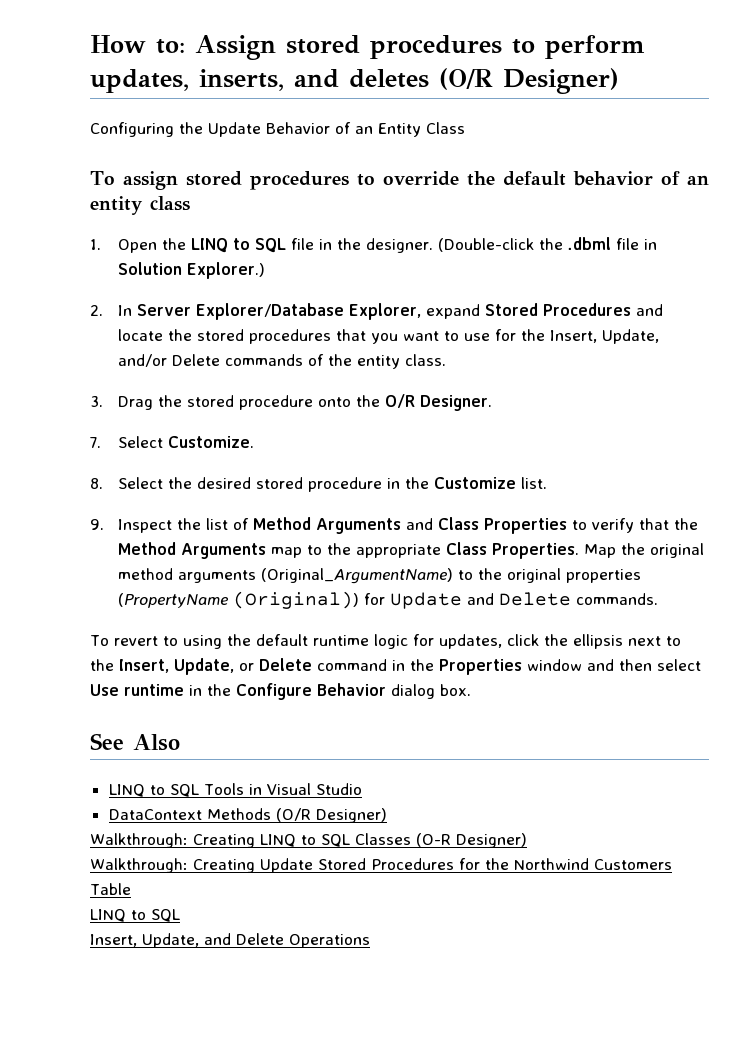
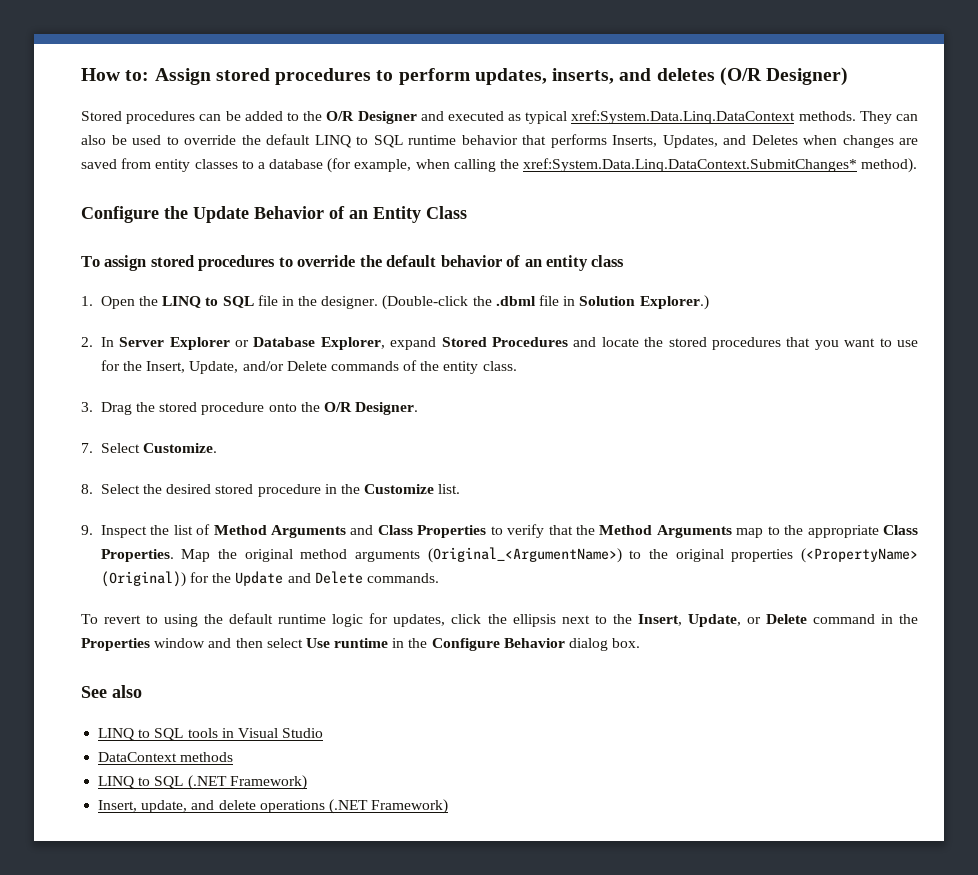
- Configuring the Update Behavior of an Entity Class
+ Stored procedures can be added to the O/R Designer and executed as typical xref:System.Data.Linq.DataContext methods. They can also be used to override the default LINQ to SQL runtime behavior that performs Inserts, Updates, and Deletes when changes are saved from entity classes to a database (for example, when calling the xref:System.Data.Linq.DataContext.SubmitChanges* method).
+ Configure the Update Behavior of an Entity Class
- 2. In Server Explorer/Database Explorer, expand Stored Procedures and locate the stored procedures that you want to use for the Insert, Update, and/or Delete commands of the entity class.
+ 2. In Server Explorer or Database Explorer, expand Stored Procedures and locate the stored procedures that you want to use for the Insert, Update, and/or Delete commands of the entity class.
- Map the original method arguments (Original_ArgumentName) to the original properties (PropertyName (Original)) for Update and Delete commands.
+ Map the original method arguments (Original_<ArgumentName>) to the original properties (<PropertyName> (Original)) for the Update and Delete commands.
- See Also
- LINQ to SQL Tools in Visual Studio
+ See also
+ LINQ to SQL tools in Visual Studio
- DataContext Methods (O/R Designer)
- Walkthrough: Creating LINQ to SQL Classes (O-R Designer)
- Walkthrough: Creating Update Stored Procedures for the Northwind Customers Table
- LINQ to SQL
- Insert, Update, and Delete Operations
+ DataContext methods
+ LINQ to SQL (.NET Framework)
+ Insert, update, and delete operations (.NET Framework)

